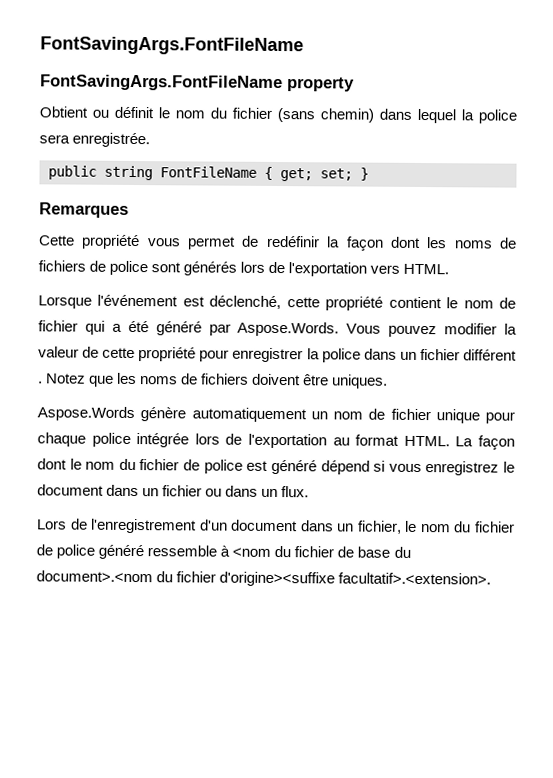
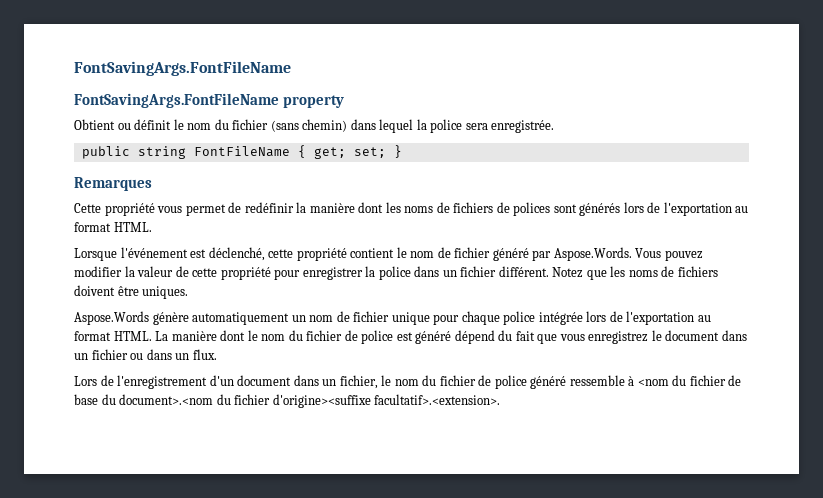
- Cette propriété vous permet de redéfinir la façon dont les noms de fichiers de police sont générés lors de l'exportation vers HTML.
+ Cette propriété vous permet de redéfinir la manière dont les noms de fichiers de polices sont générés lors de l'exportation au format HTML.
- Lorsque l'événement est déclenché, cette propriété contient le nom de fichier qui a été généré par Aspose.Words. Vous pouvez modifier la valeur de cette propriété pour enregistrer la police dans un fichier différent .
+ Lorsque l'événement est déclenché, cette propriété contient le nom de fichier généré par Aspose.Words. Vous pouvez modifier la valeur de cette propriété pour enregistrer la police dans un fichier différent.
- La façon dont le nom du fichier de police est généré dépend si vous enregistrez le document dans un fichier ou dans un flux.
+ La manière dont le nom du fichier de police est généré dépend du fait que vous enregistrez le document dans un fichier ou dans un flux.

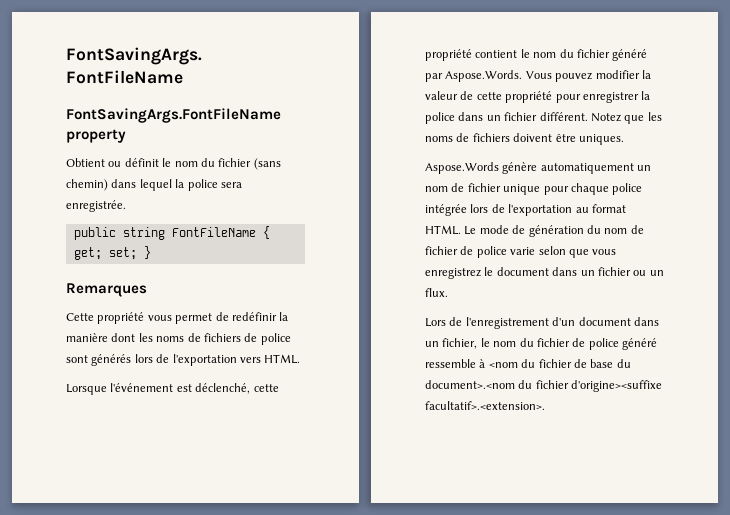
- Cette propriété vous permet de redéfinir la manière dont les noms de fichiers de polices sont générés lors de l'exportation au format HTML.
+ Cette propriété vous permet de redéfinir la manière dont les noms de fichiers de police sont générés lors de l'exportation vers HTML.
- Lorsque l'événement est déclenché, cette propriété contient le nom de fichier généré par Aspose.Words. Vous pouvez modifier la valeur de cette propriété pour enregistrer la police dans un fichier différent.
+ Lorsque l'événement est déclenché, cette propriété contient le nom du fichier généré par Aspose.Words. Vous pouvez modifier la valeur de cette propriété pour enregistrer la police dans un fichier différent.
- La manière dont le nom du fichier de police est généré dépend du fait que vous enregistrez le document dans un fichier ou dans un flux.
+ Le mode de génération du nom de fichier de police varie selon que vous enregistrez le document dans un fichier ou un flux.

